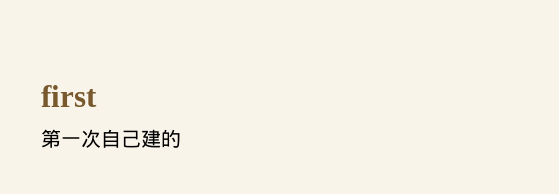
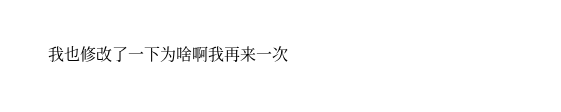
- first
- 第一次自己建的
+ 我也修改了一下为啥啊我再来一次

